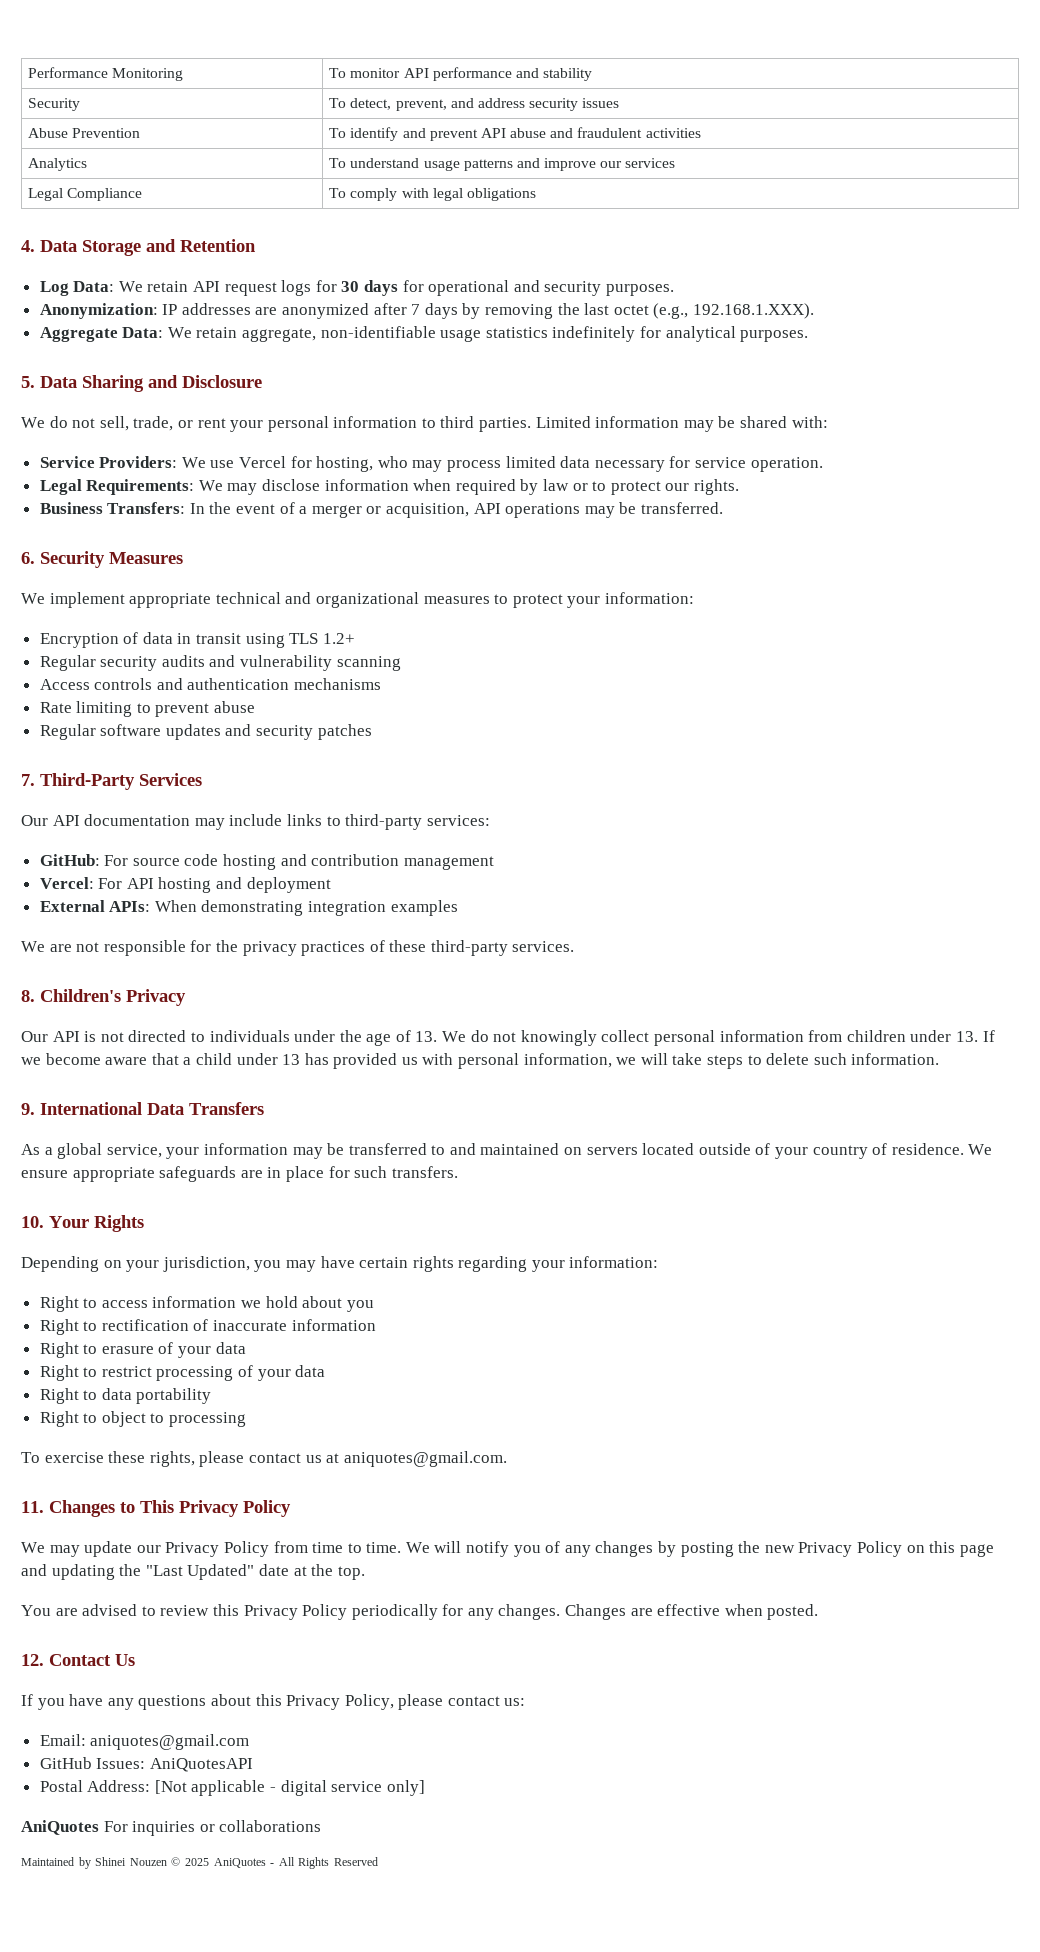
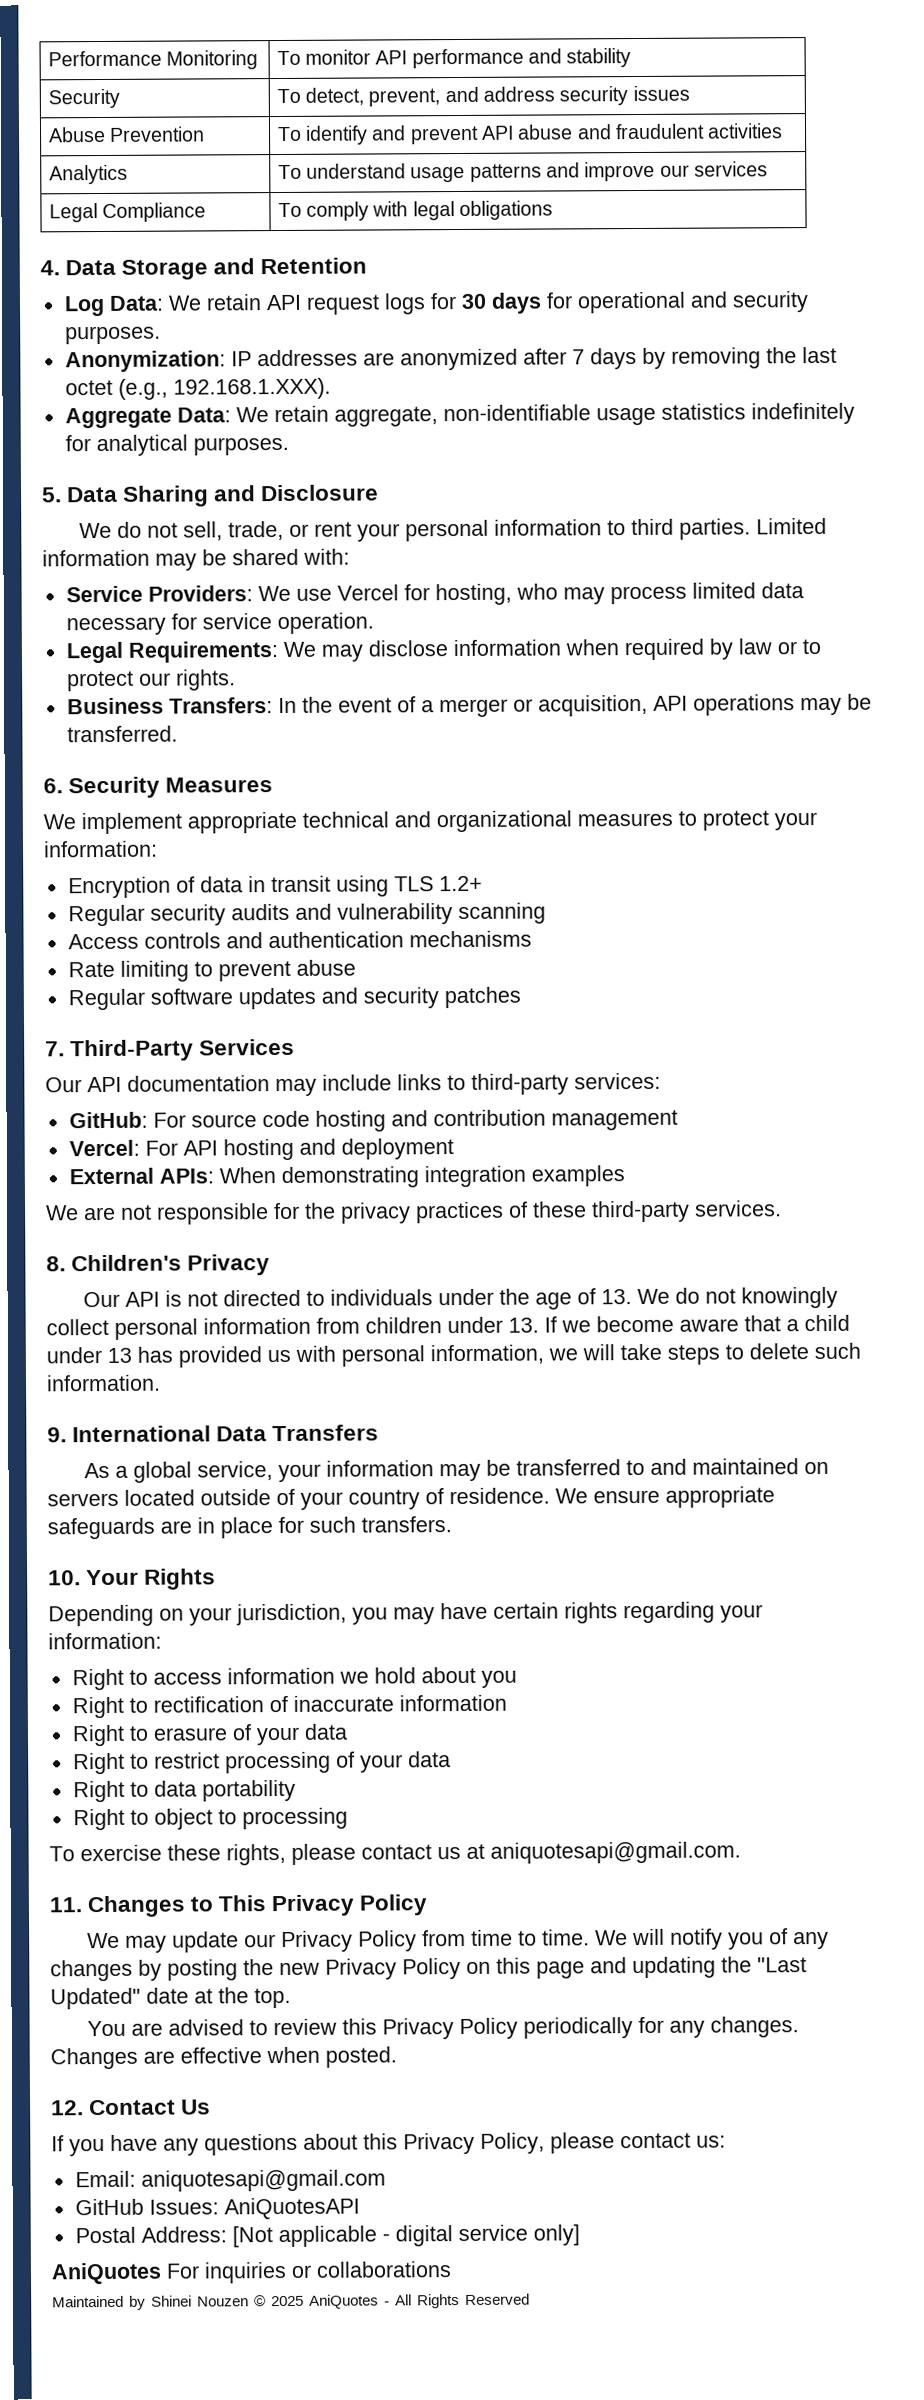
- To exercise these rights, please contact us at aniquotes@gmail.com.
+ To exercise these rights, please contact us at aniquotesapi@gmail.com.
- Email: aniquotes@gmail.com
+ Email: aniquotesapi@gmail.com

